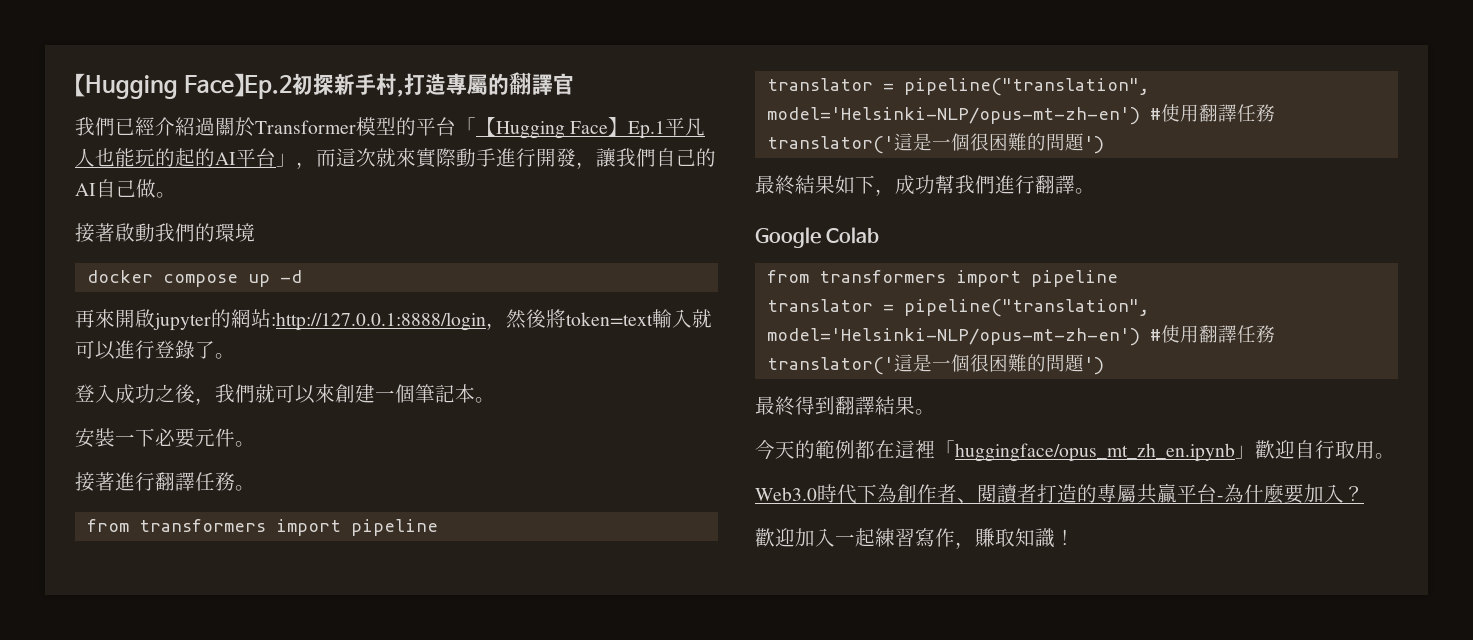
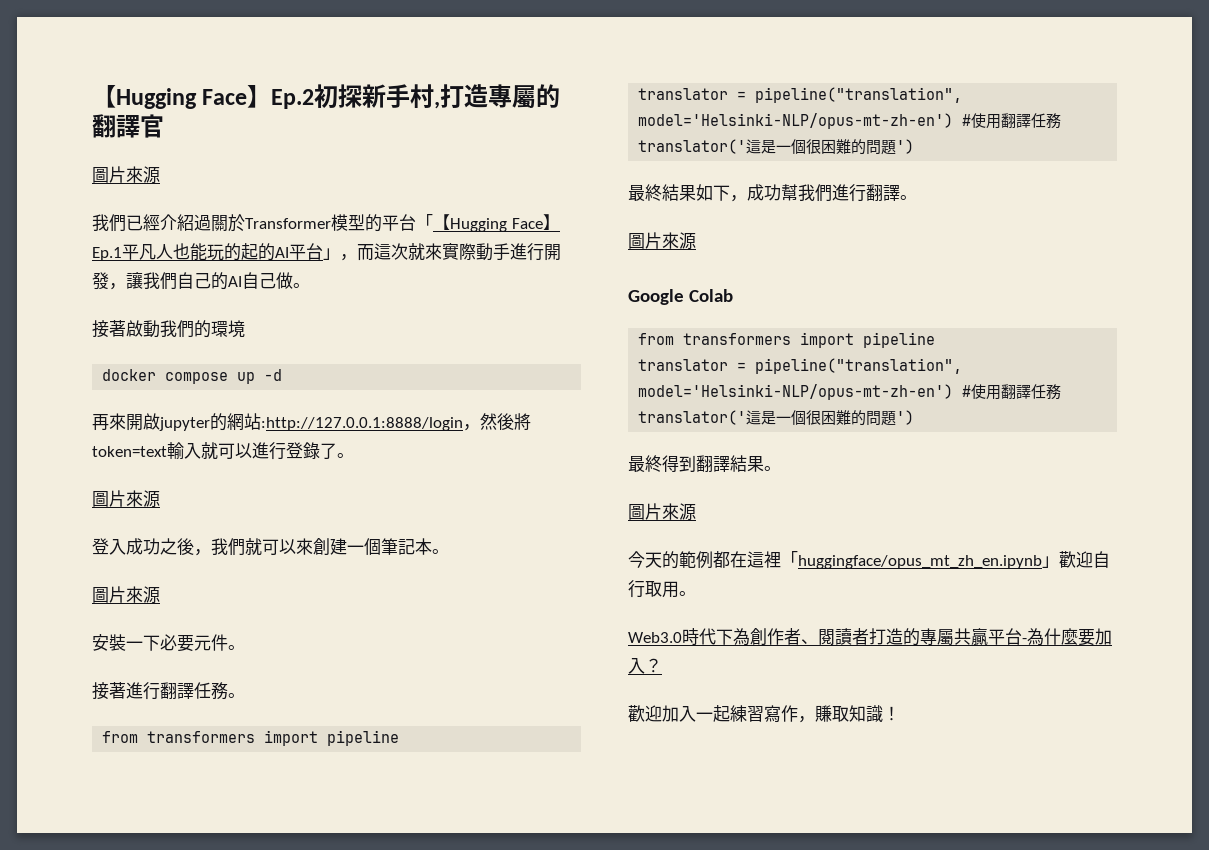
  【Hugging Face】Ep.2初探新手村,打造專屬的翻譯官
+ 圖片來源
  再來開啟jupyter的網站:http://127.0.0.1:8888/login，然後將token=text輸入就可以進行登錄了。
+ 圖片來源
  登入成功之後，我們就可以來創建一個筆記本。
+ 圖片來源
  最終結果如下，成功幫我們進行翻譯。
+ 圖片來源
  最終得到翻譯結果。
+ 圖片來源

